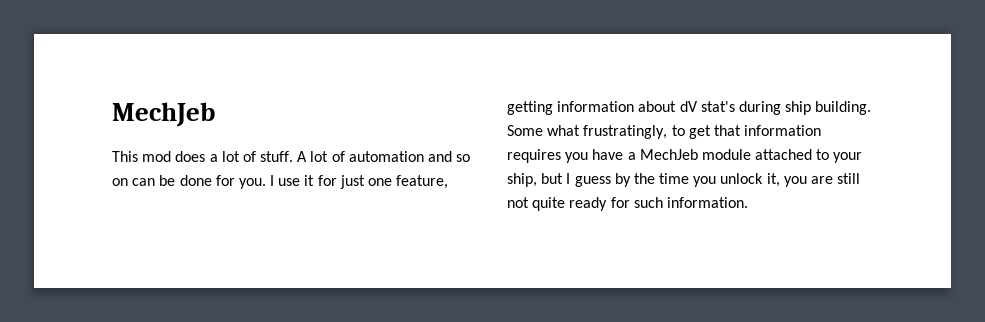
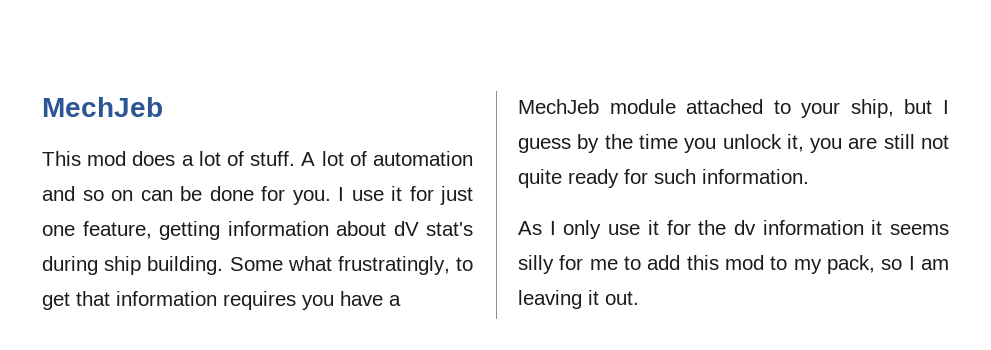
+ As I only use it for the dv information it seems silly for me to add this mod to my pack, so I am leaving it out.

